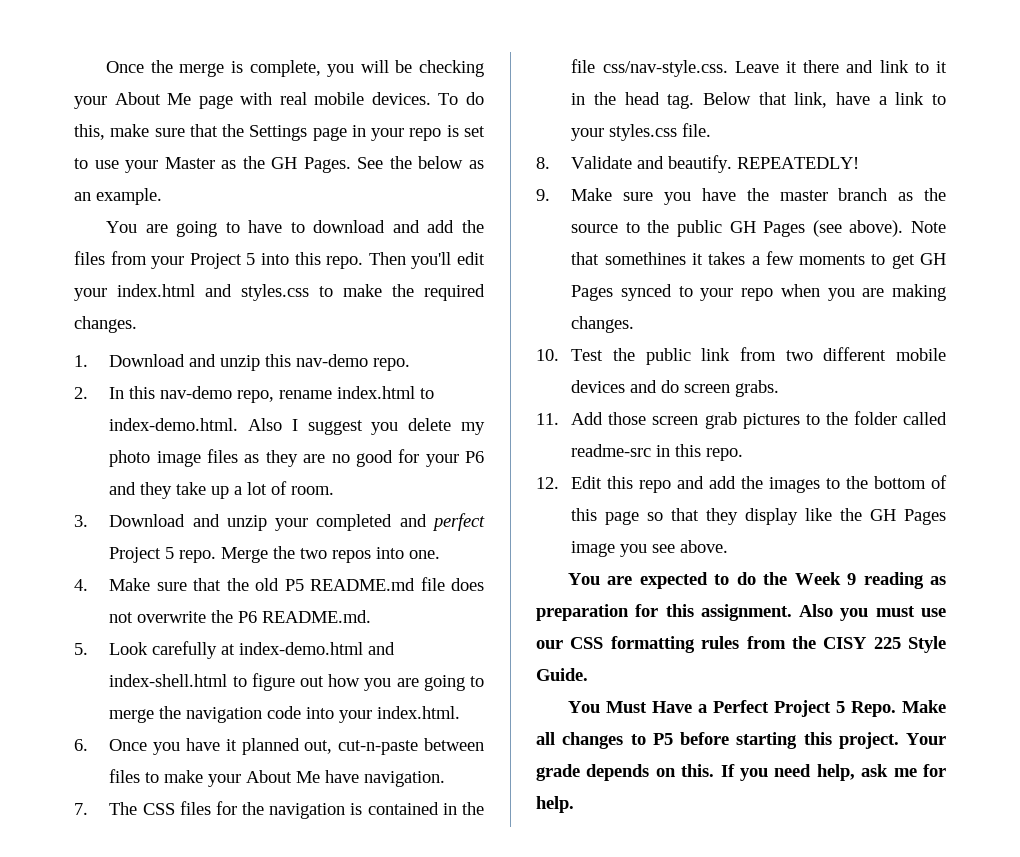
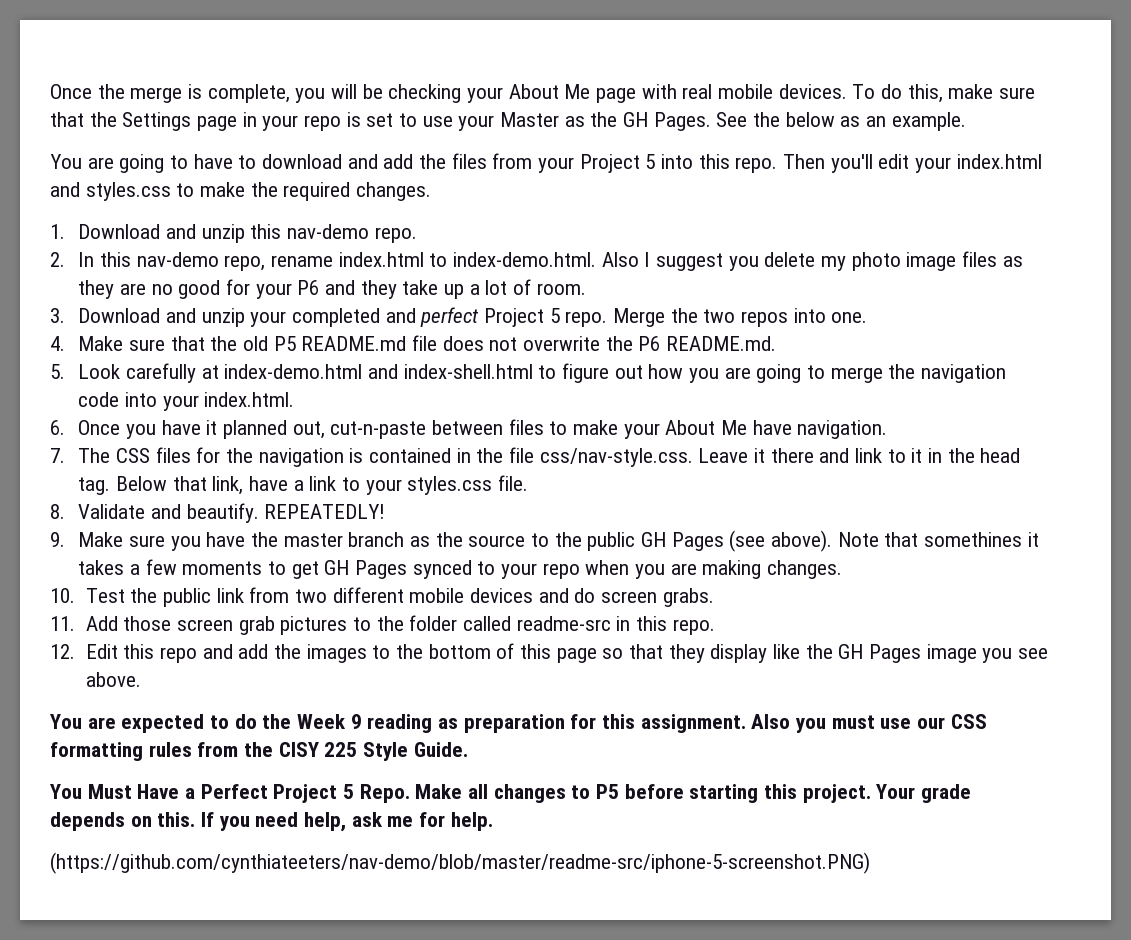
+ (https://github.com/cynthiateeters/nav-demo/blob/master/readme-src/iphone-5-screenshot.PNG)

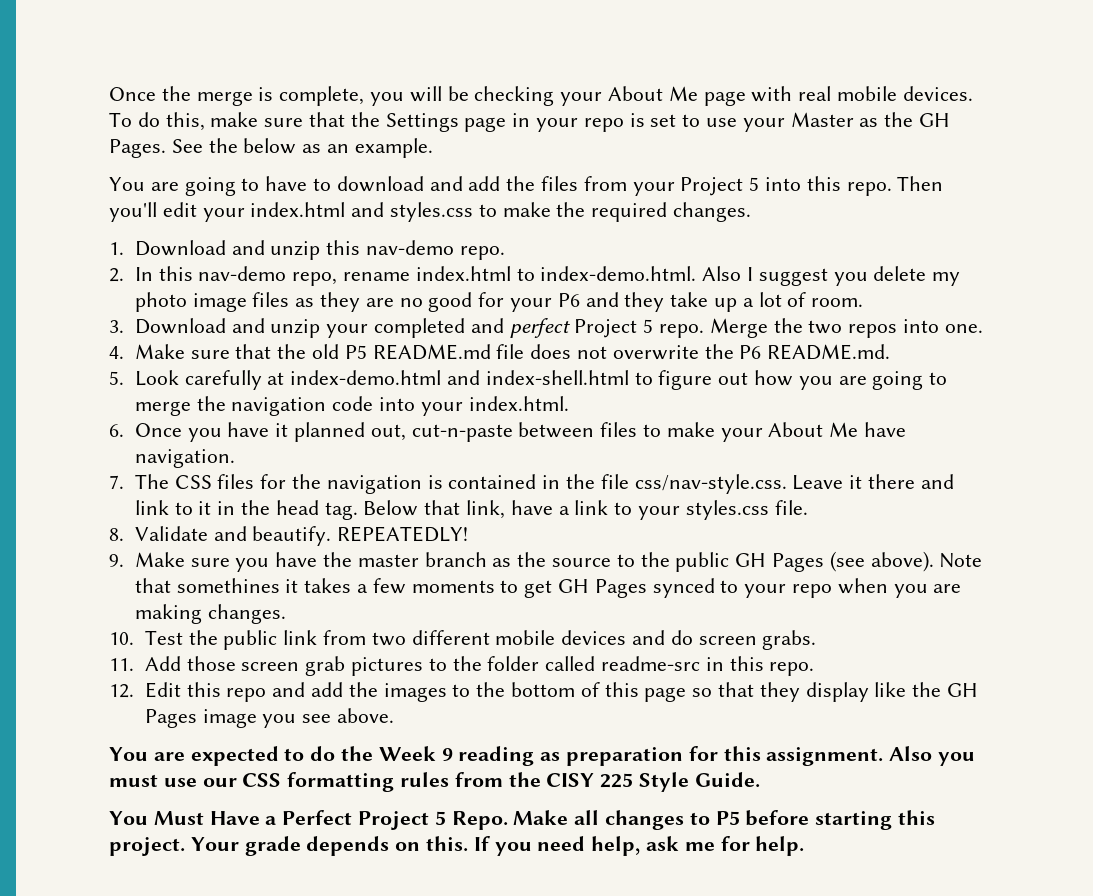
- (https://github.com/cynthiateeters/nav-demo/blob/master/readme-src/iphone-5-screenshot.PNG)

